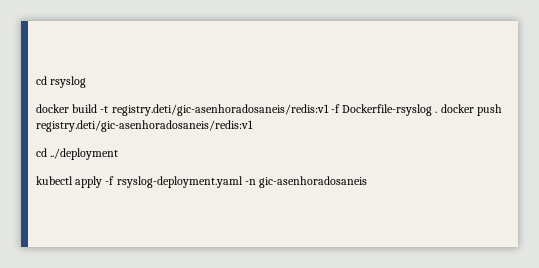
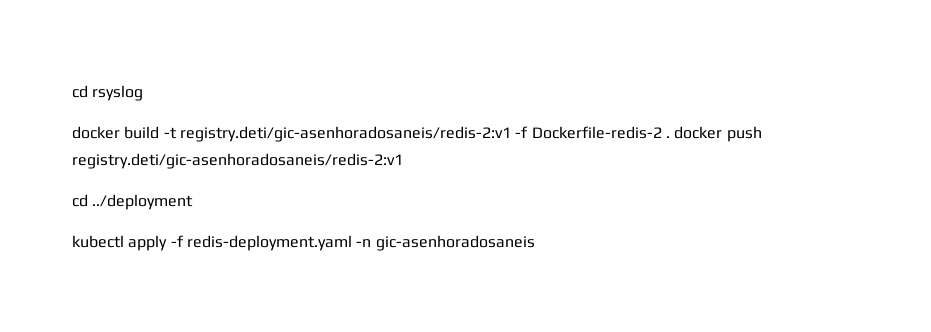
- docker build -t registry.deti/gic-asenhoradosaneis/redis:v1 -f Dockerfile-rsyslog . docker push registry.deti/gic-asenhoradosaneis/redis:v1
+ docker build -t registry.deti/gic-asenhoradosaneis/redis-2:v1 -f Dockerfile-redis-2 . docker push registry.deti/gic-asenhoradosaneis/redis-2:v1
- kubectl apply -f rsyslog-deployment.yaml -n gic-asenhoradosaneis
+ kubectl apply -f redis-deployment.yaml -n gic-asenhoradosaneis

